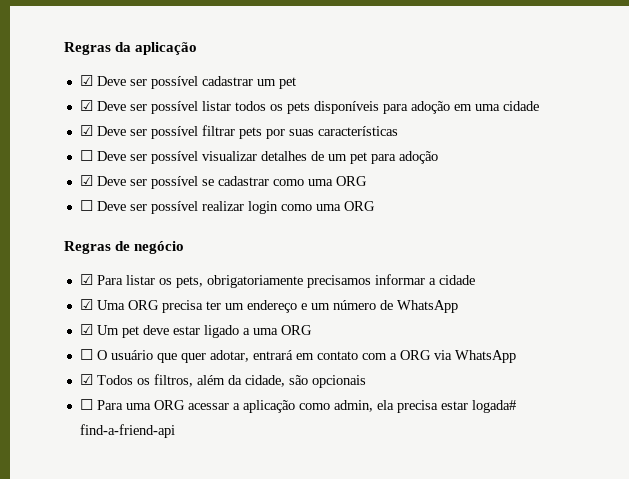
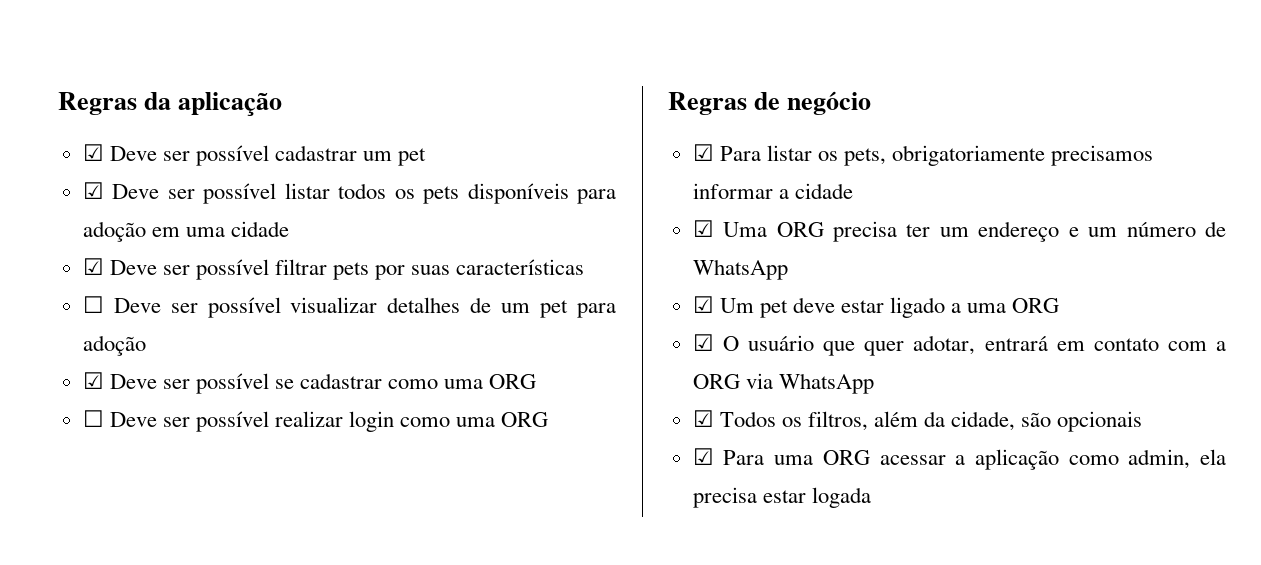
- ☐ O usuário que quer adotar, entrará em contato com a ORG via WhatsApp
+ ☑ O usuário que quer adotar, entrará em contato com a ORG via WhatsApp
- ☐ Para uma ORG acessar a aplicação como admin, ela precisa estar logada# find-a-friend-api
+ ☑ Para uma ORG acessar a aplicação como admin, ela precisa estar logada

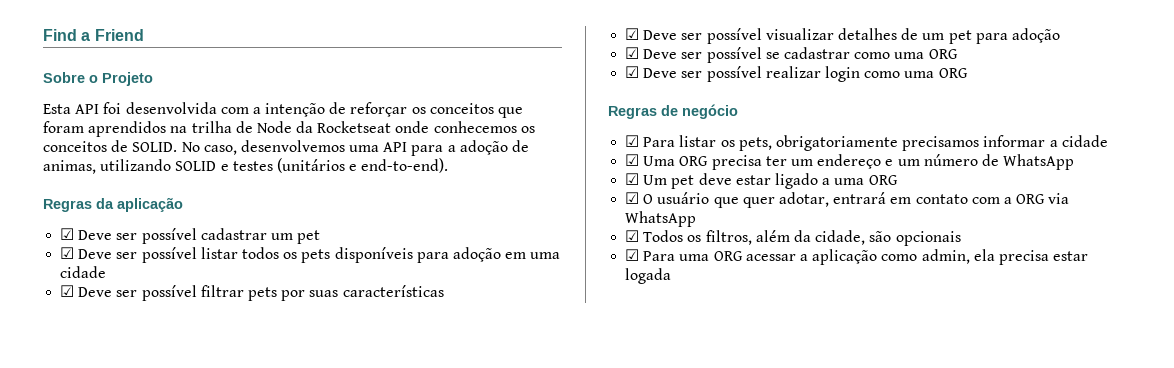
+ Find a Friend
+ Sobre o Projeto
+ Esta API foi desenvolvida com a intenção de reforçar os conceitos que foram aprendidos na trilha de Node da Rocketseat onde conhecemos os conceitos de SOLID. No caso, desenvolvemos uma API para a adoção de animas, utilizando SOLID e testes (unitários e end-to-end).
- ☐ Deve ser possível visualizar detalhes de um pet para adoção
+ ☑ Deve ser possível visualizar detalhes de um pet para adoção
- ☐ Deve ser possível realizar login como uma ORG
+ ☑ Deve ser possível realizar login como uma ORG

